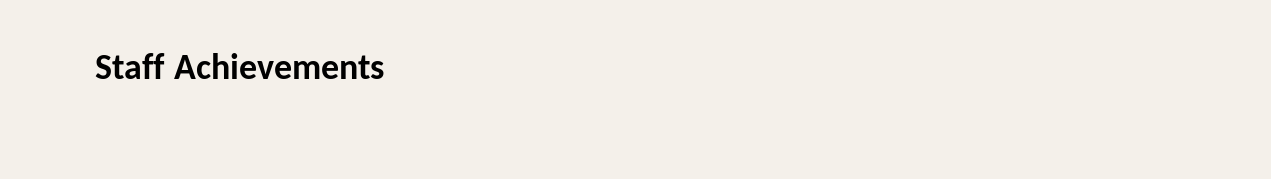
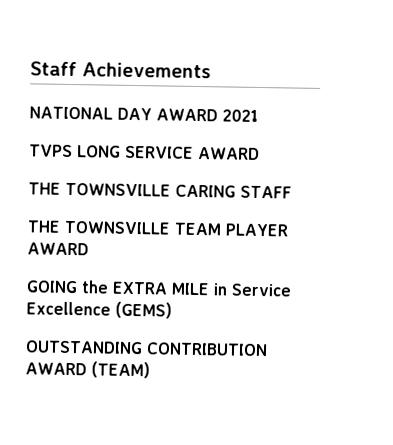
+ NATIONAL DAY AWARD 2021
+ TVPS LONG SERVICE AWARD
+ THE TOWNSVILLE CARING STAFF
+ THE TOWNSVILLE TEAM PLAYER AWARD
+ GOING the EXTRA MILE in Service Excellence (GEMS)
+ OUTSTANDING CONTRIBUTION AWARD (TEAM)

